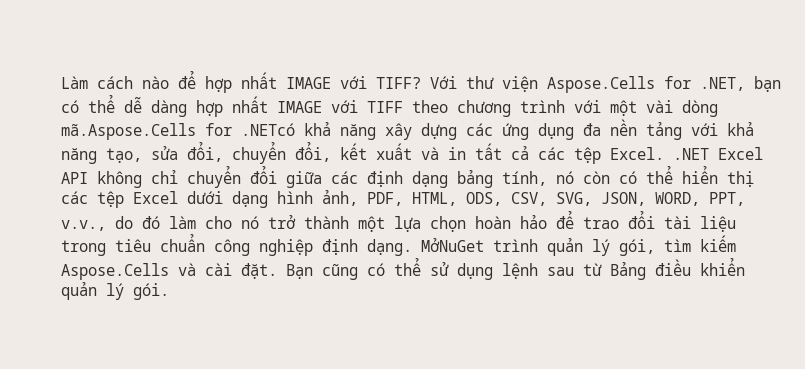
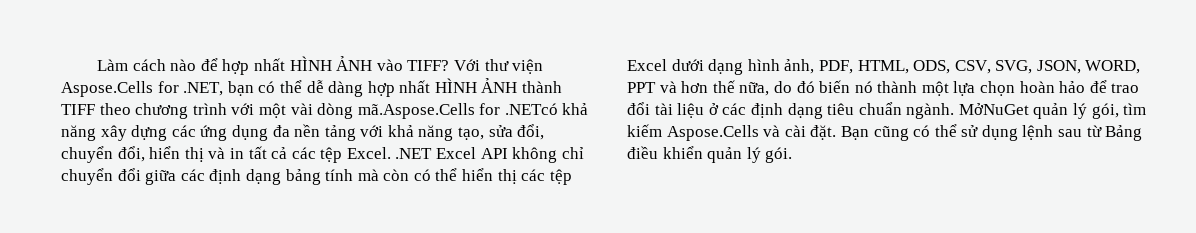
- Làm cách nào để hợp nhất IMAGE với TIFF?
+ Làm cách nào để hợp nhất HÌNH ẢNH vào TIFF?
- Với thư viện Aspose.Cells for .NET, bạn có thể dễ dàng hợp nhất IMAGE với TIFF theo chương trình với một vài dòng mã.Aspose.Cells for .NETcó khả năng xây dựng các ứng dụng đa nền tảng với khả năng tạo, sửa đổi, chuyển đổi, kết xuất và in tất cả các tệp Excel. .NET Excel API không chỉ chuyển đổi giữa các định dạng bảng tính, nó còn có thể hiển thị các tệp Excel dưới dạng hình ảnh, PDF, HTML, ODS, CSV, SVG, JSON, WORD, PPT, v.v., do đó làm cho nó trở thành một lựa chọn hoàn hảo để trao đổi tài liệu trong tiêu chuẩn công nghiệp định dạng. MởNuGet trình quản lý gói, tìm kiếm Aspose.Cells và cài đặt.
+ Với thư viện Aspose.Cells for .NET, bạn có thể dễ dàng hợp nhất HÌNH ẢNH thành TIFF theo chương trình với một vài dòng mã.Aspose.Cells for .NETcó khả năng xây dựng các ứng dụng đa nền tảng với khả năng tạo, sửa đổi, chuyển đổi, hiển thị và in tất cả các tệp Excel. .NET Excel API không chỉ chuyển đổi giữa các định dạng bảng tính mà còn có thể hiển thị các tệp Excel dưới dạng hình ảnh, PDF, HTML, ODS, CSV, SVG, JSON, WORD, PPT và hơn thế nữa, do đó biến nó thành một lựa chọn hoàn hảo để trao đổi tài liệu ở các định dạng tiêu chuẩn ngành. MởNuGet quản lý gói, tìm kiếm Aspose.Cells và cài đặt.

